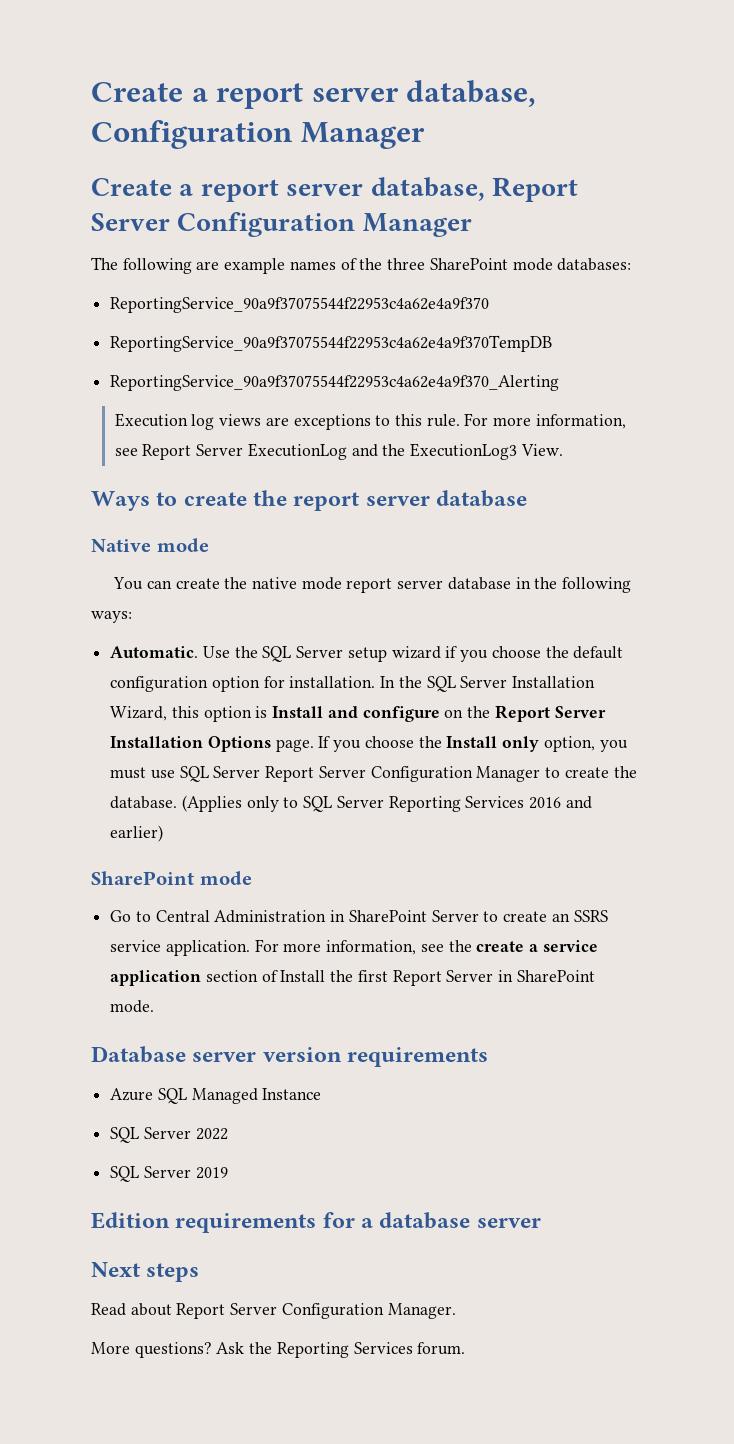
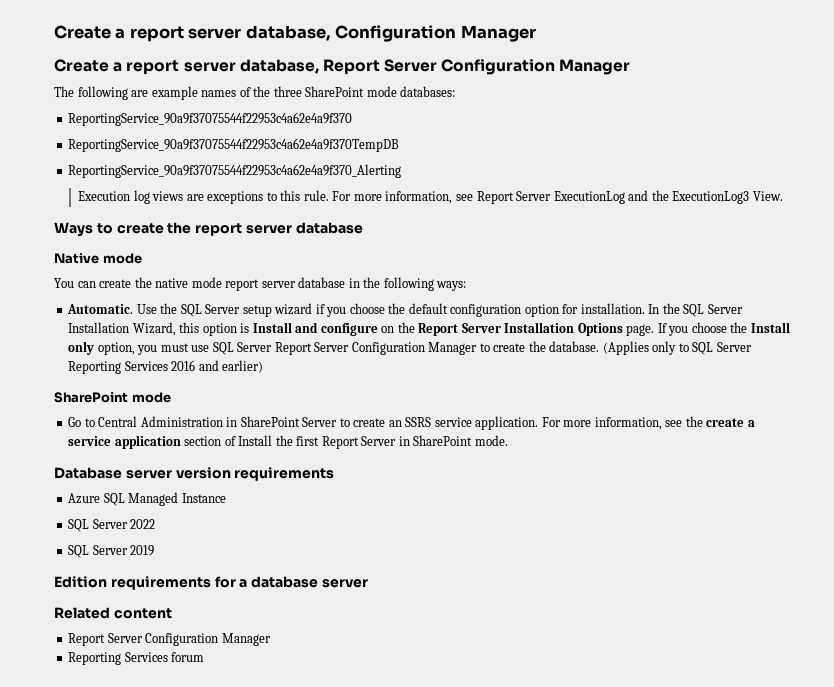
- Next steps
- Read about Report Server Configuration Manager.
- More questions? Ask the Reporting Services forum.
+ Related content
+ Report Server Configuration Manager
+ Reporting Services forum

